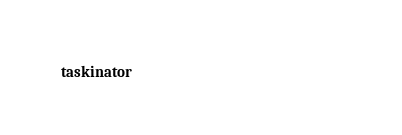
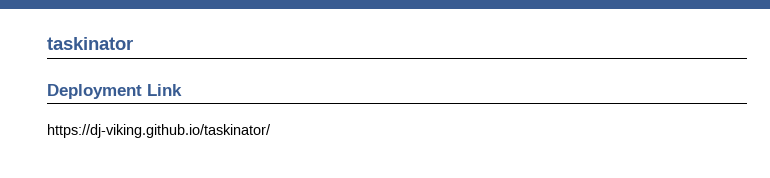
+ Deployment Link
+ https://dj-viking.github.io/taskinator/

